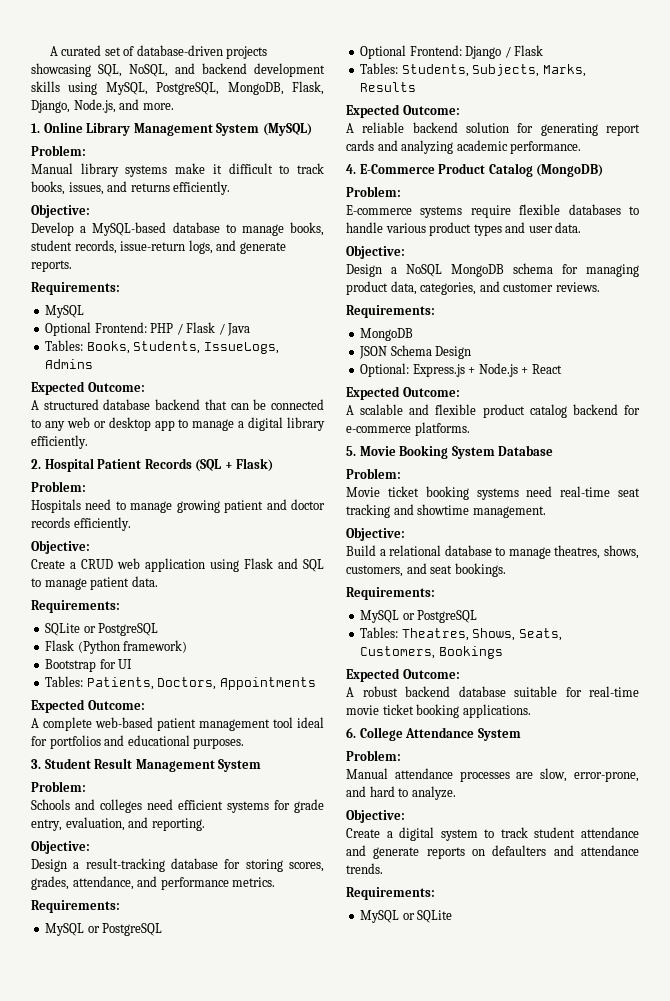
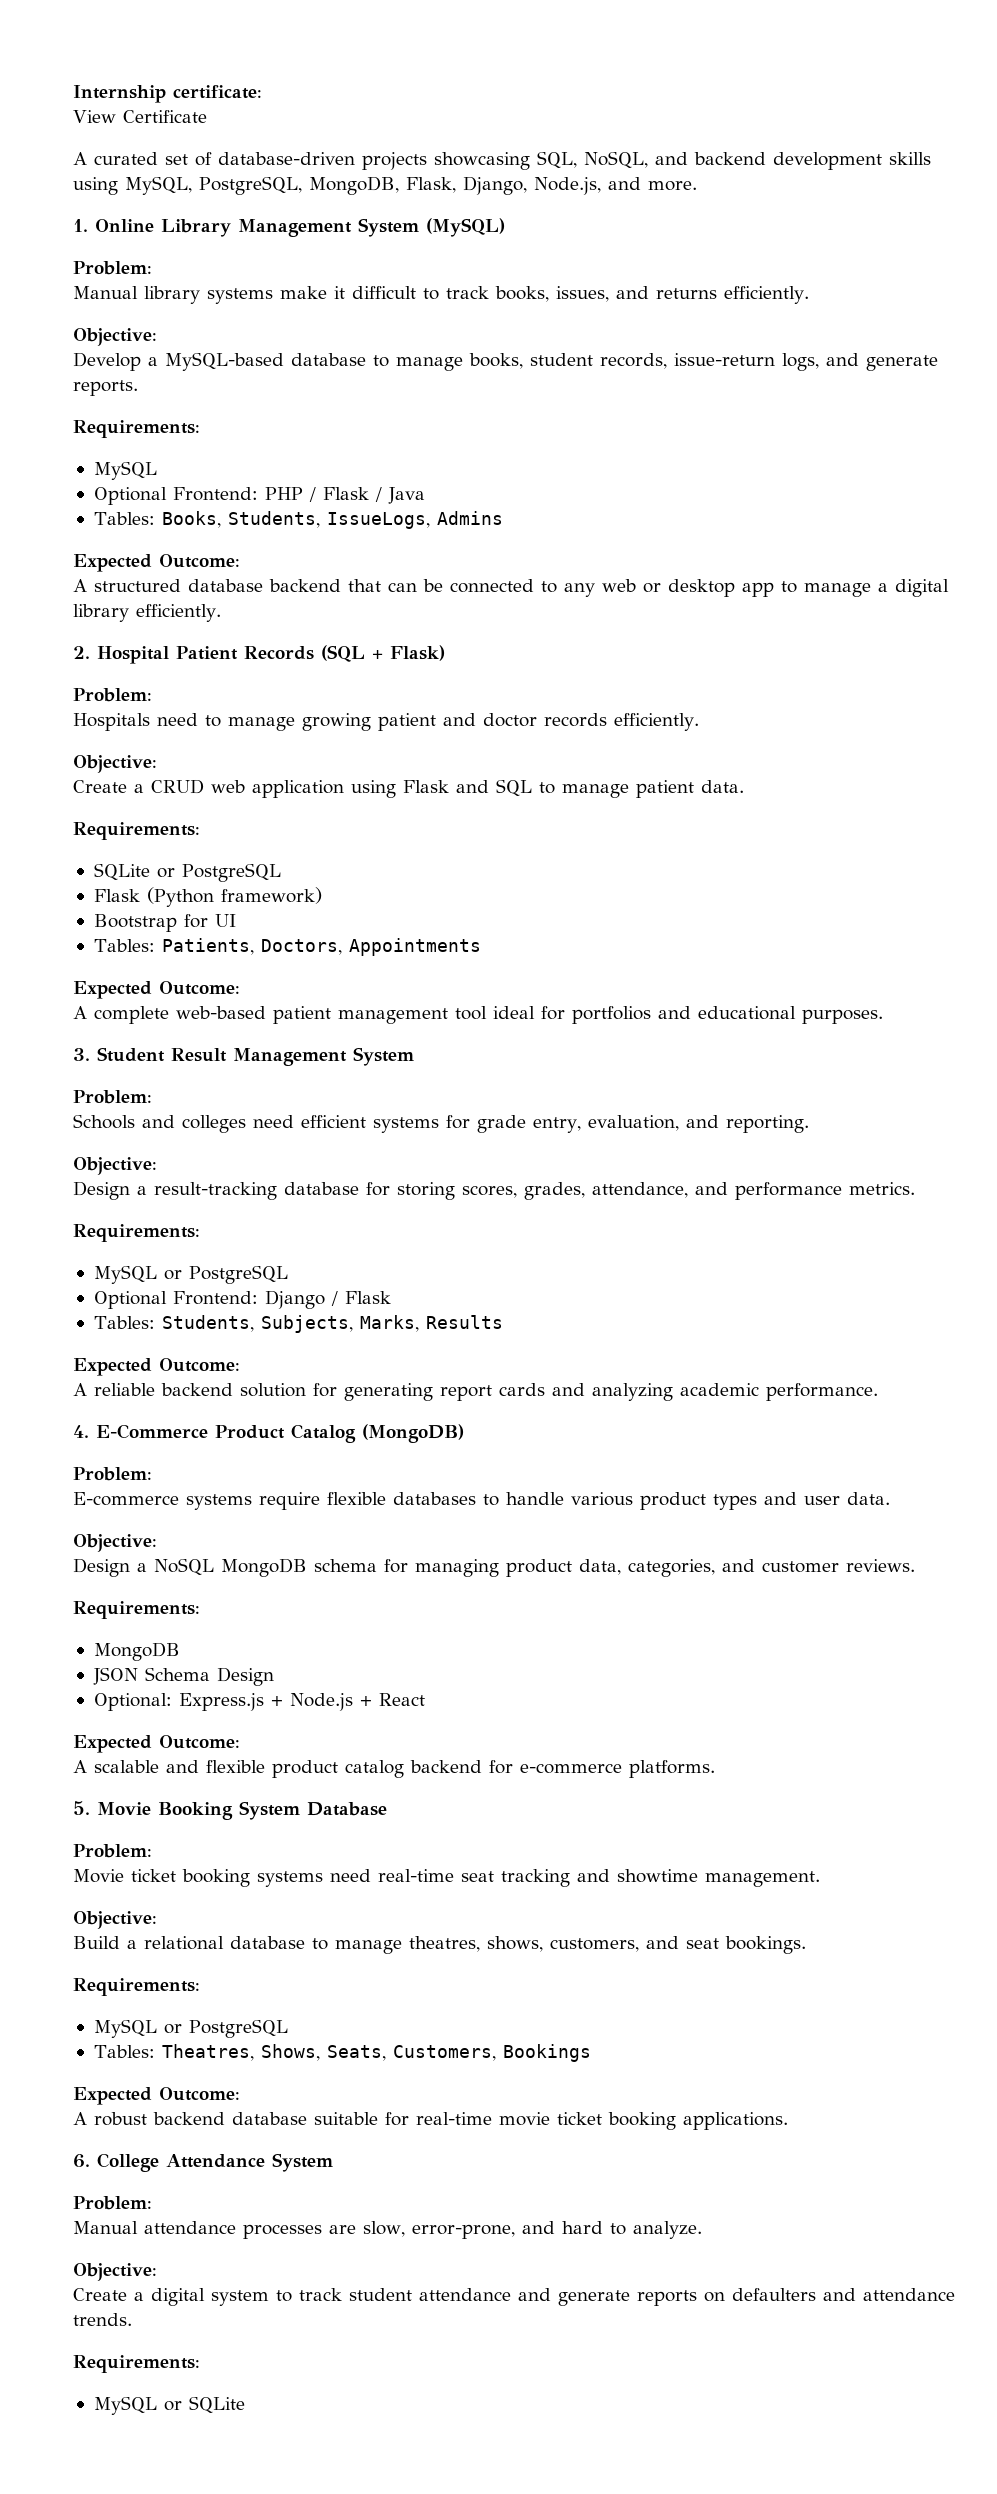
+ Internship certificate:
+ View Certificate

